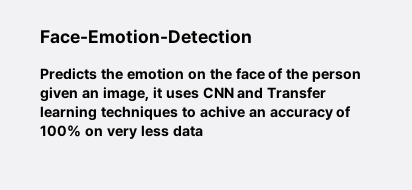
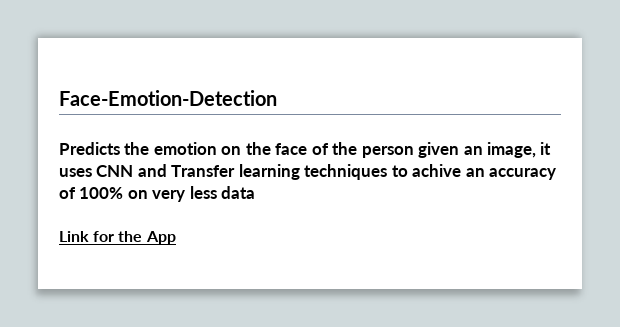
+ Link for the App

